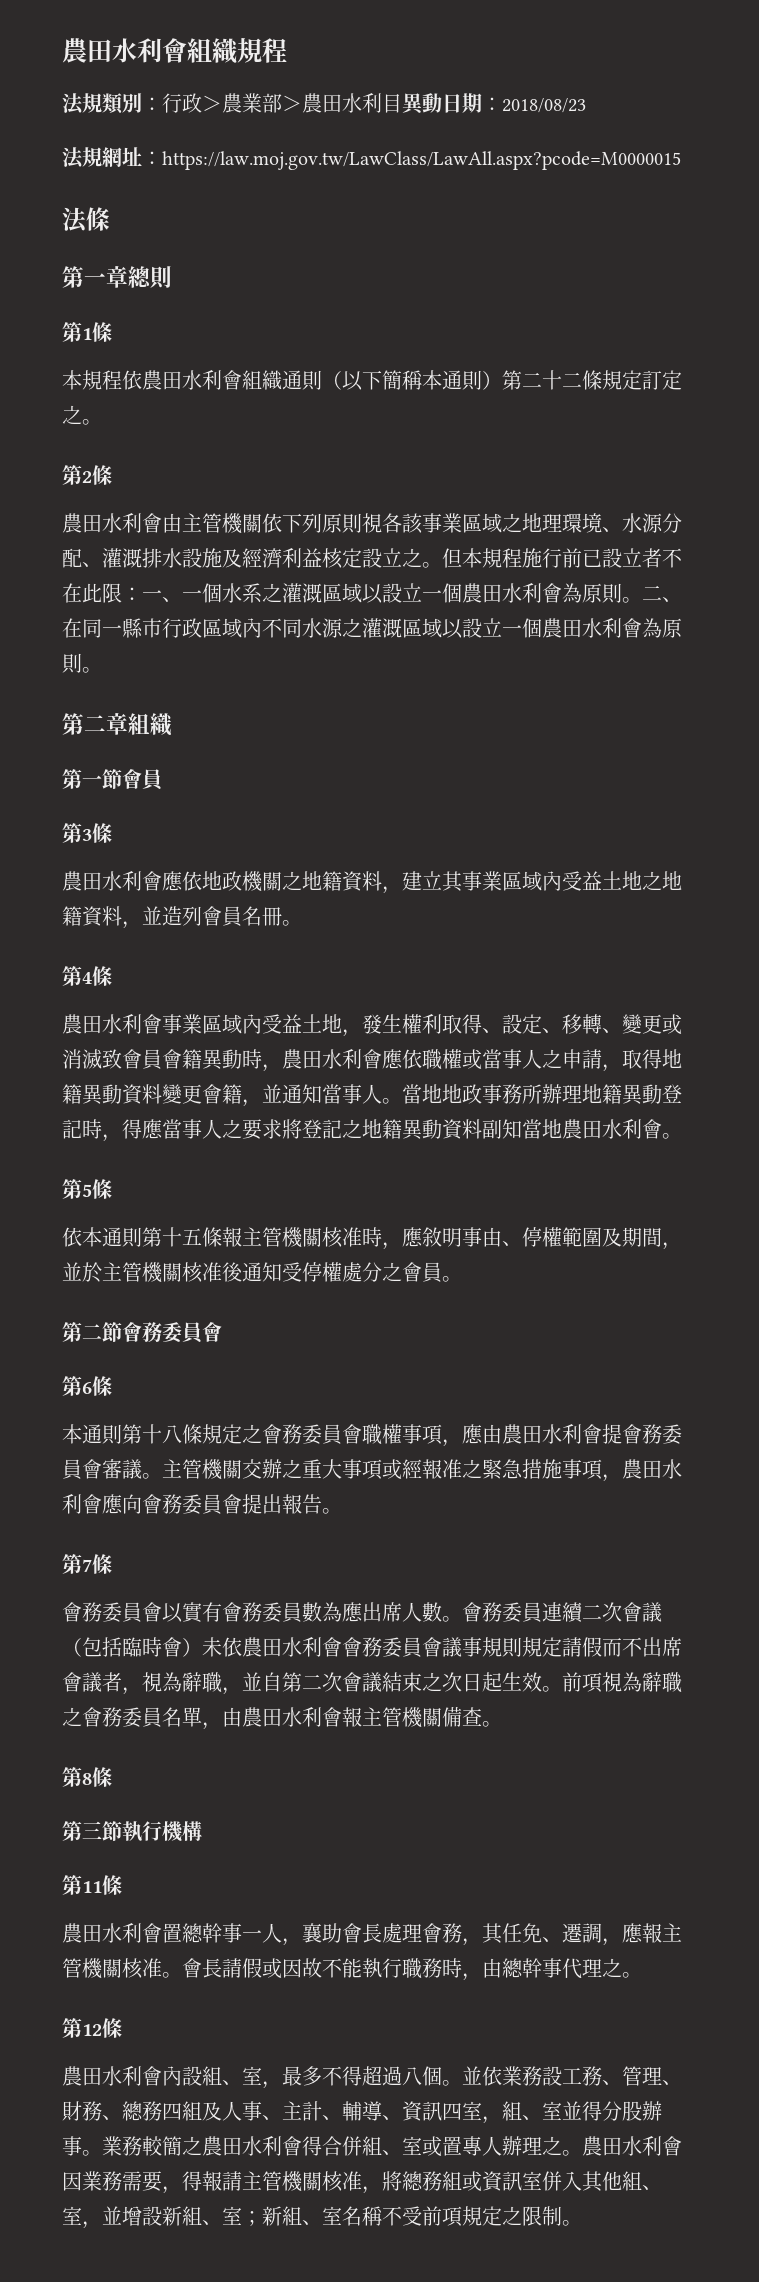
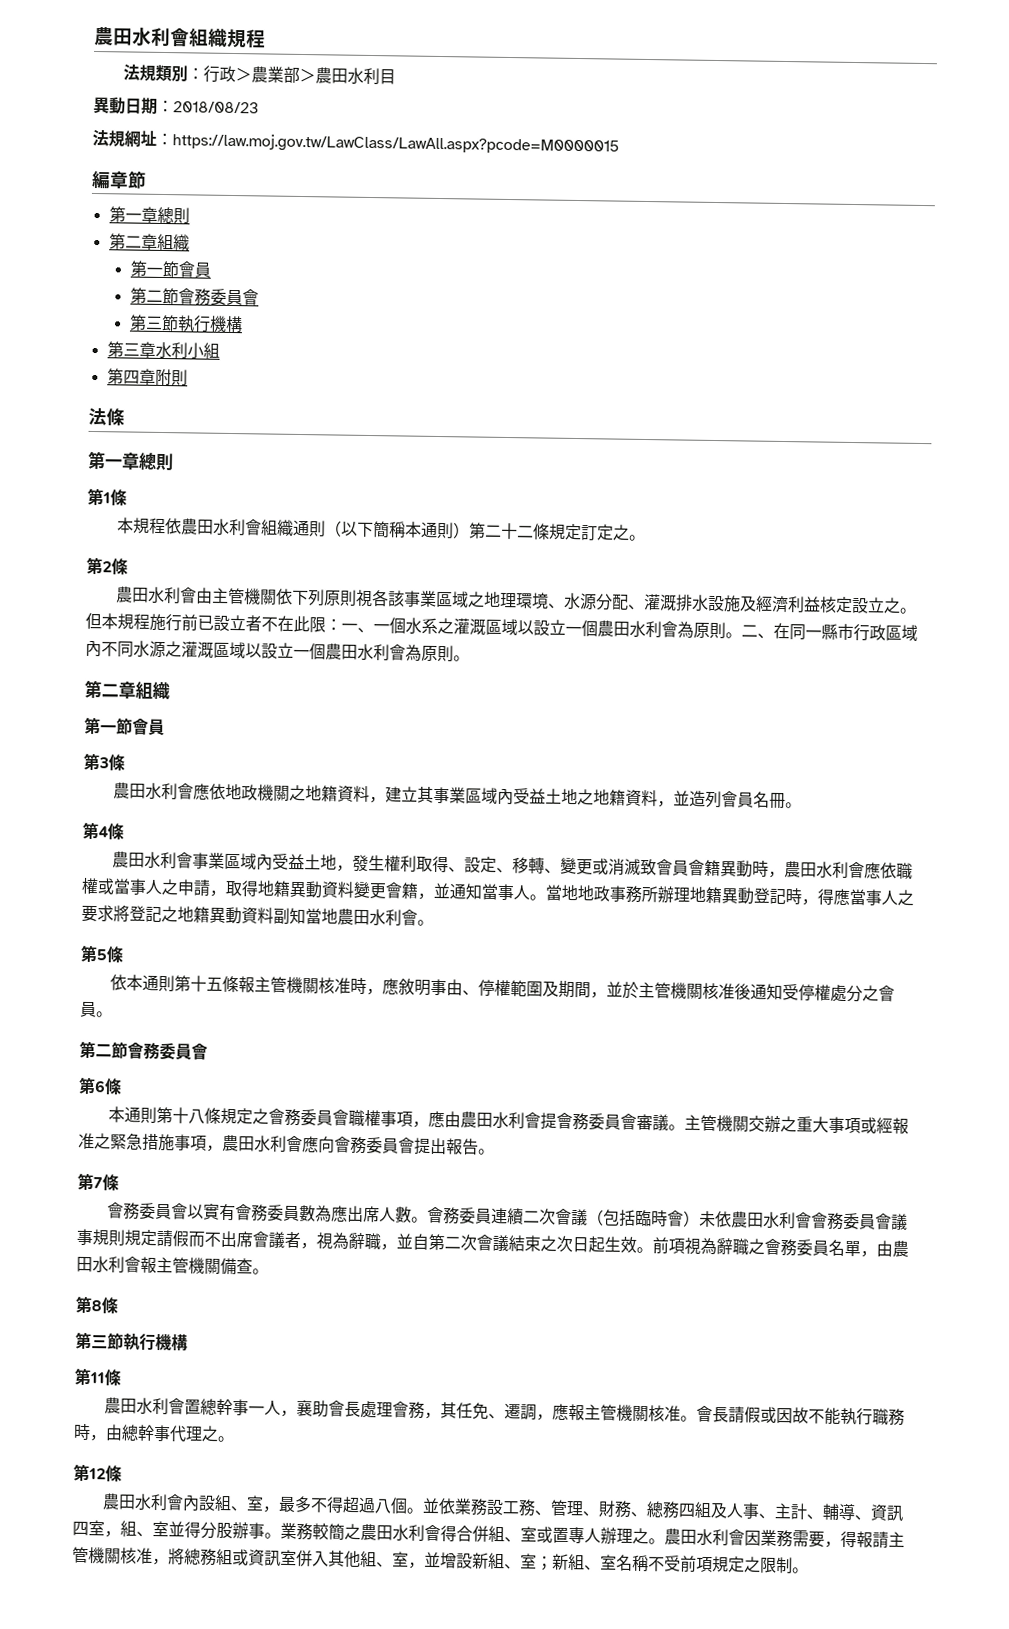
- 法規類別：行政＞農業部＞農田水利目異動日期：2018/08/23
+ 法規類別：行政＞農業部＞農田水利目
+ 異動日期：2018/08/23
+ 編章節
+ 第一章總則
+ 第二章組織
+ 第一節會員
+ 第二節會務委員會
+ 第三節執行機構
+ 第三章水利小組
+ 第四章附則

